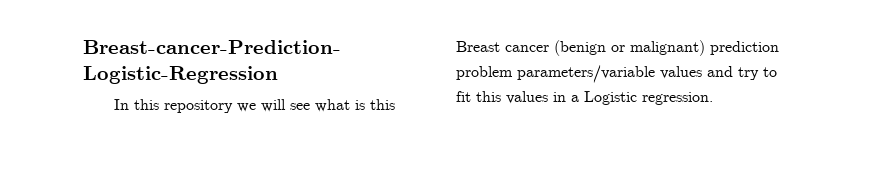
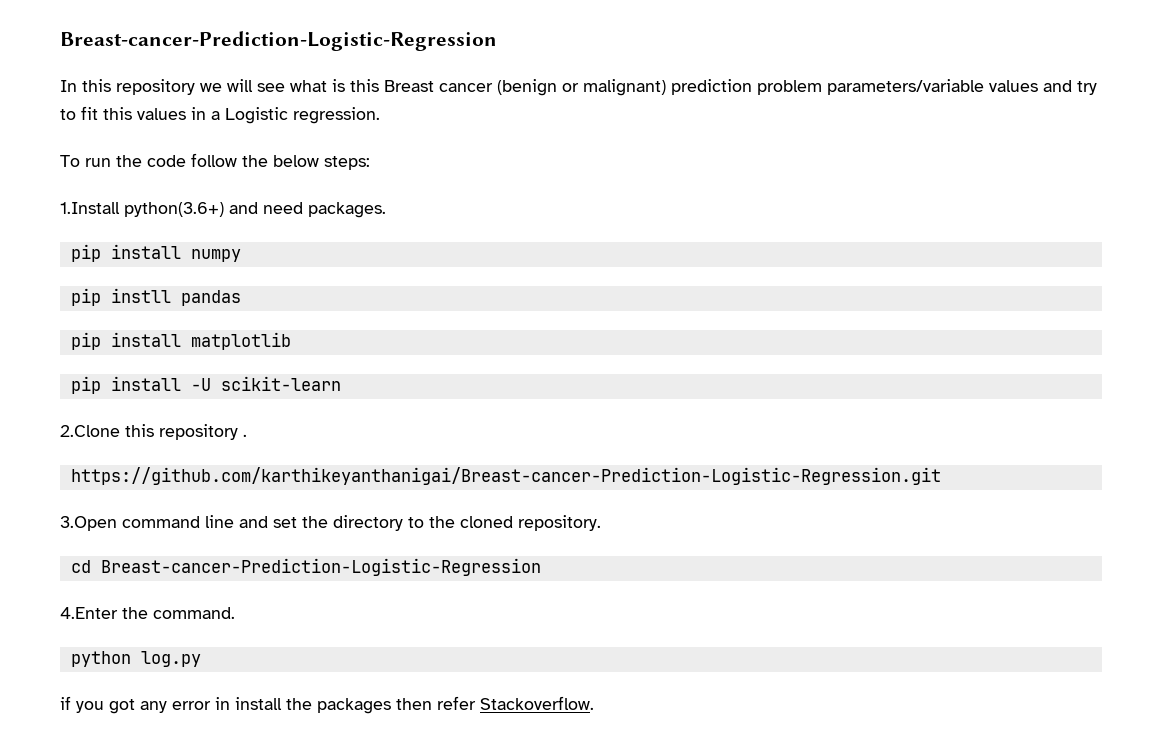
+ To run the code follow the below steps:
+ 1.Install python(3.6+) and need packages.
+ pip install numpy
+ pip instll pandas
+ pip install matplotlib
+ pip install -U scikit-learn
+ 2.Clone this repository .
+ https://github.com/karthikeyanthanigai/Breast-cancer-Prediction-Logistic-Regression.git
+ 3.Open command line and set the directory to the cloned repository.
+ cd Breast-cancer-Prediction-Logistic-Regression
+ 4.Enter the command.
+ python log.py
+ if you got any error in install the packages then refer Stackoverflow.

